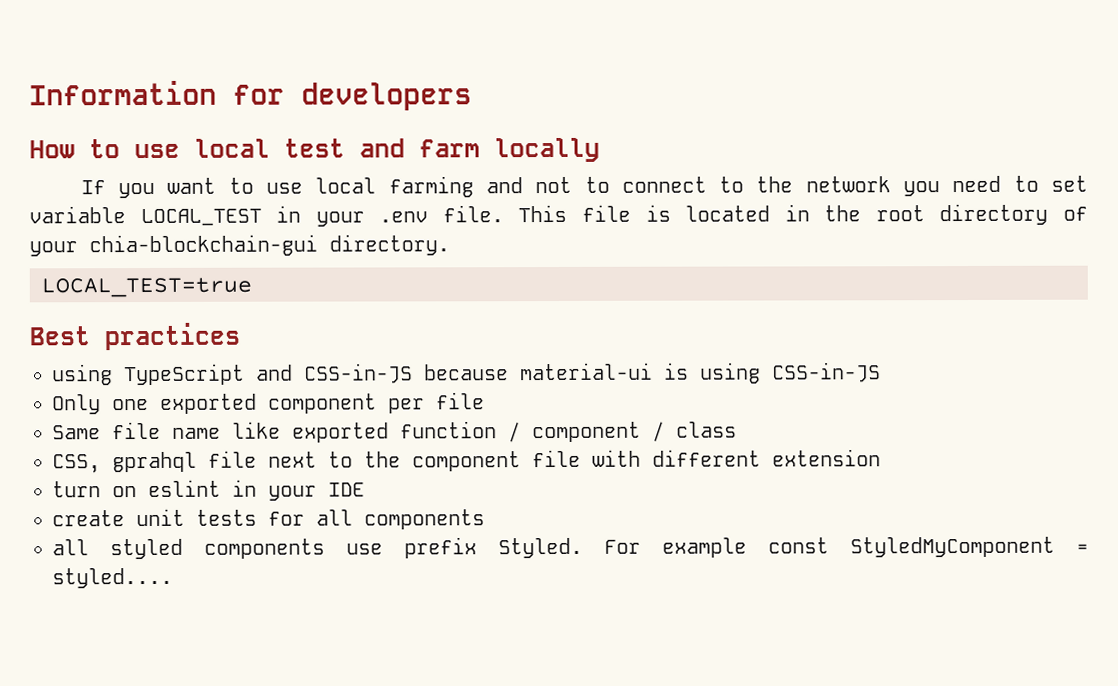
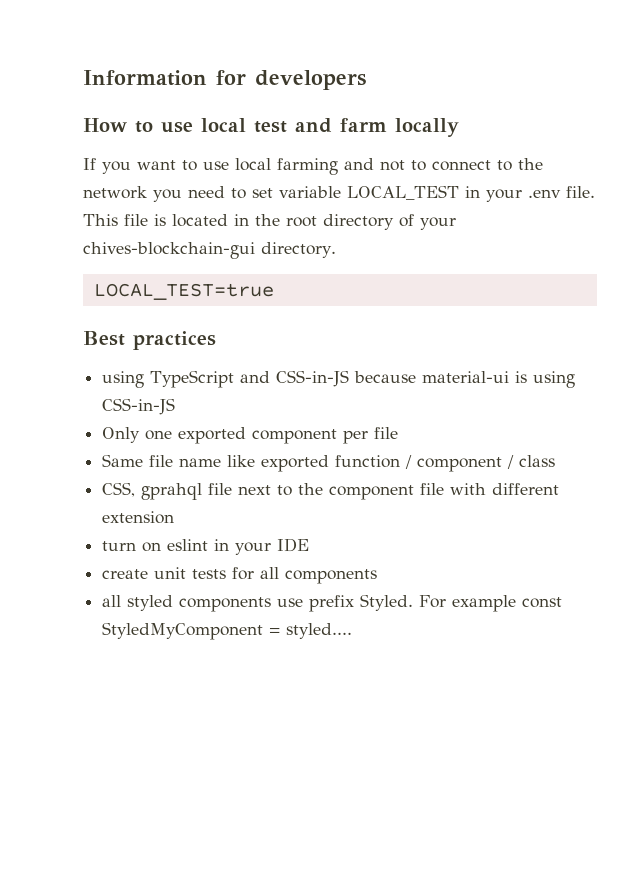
- This file is located in the root directory of your chia-blockchain-gui directory.
+ This file is located in the root directory of your chives-blockchain-gui directory.

